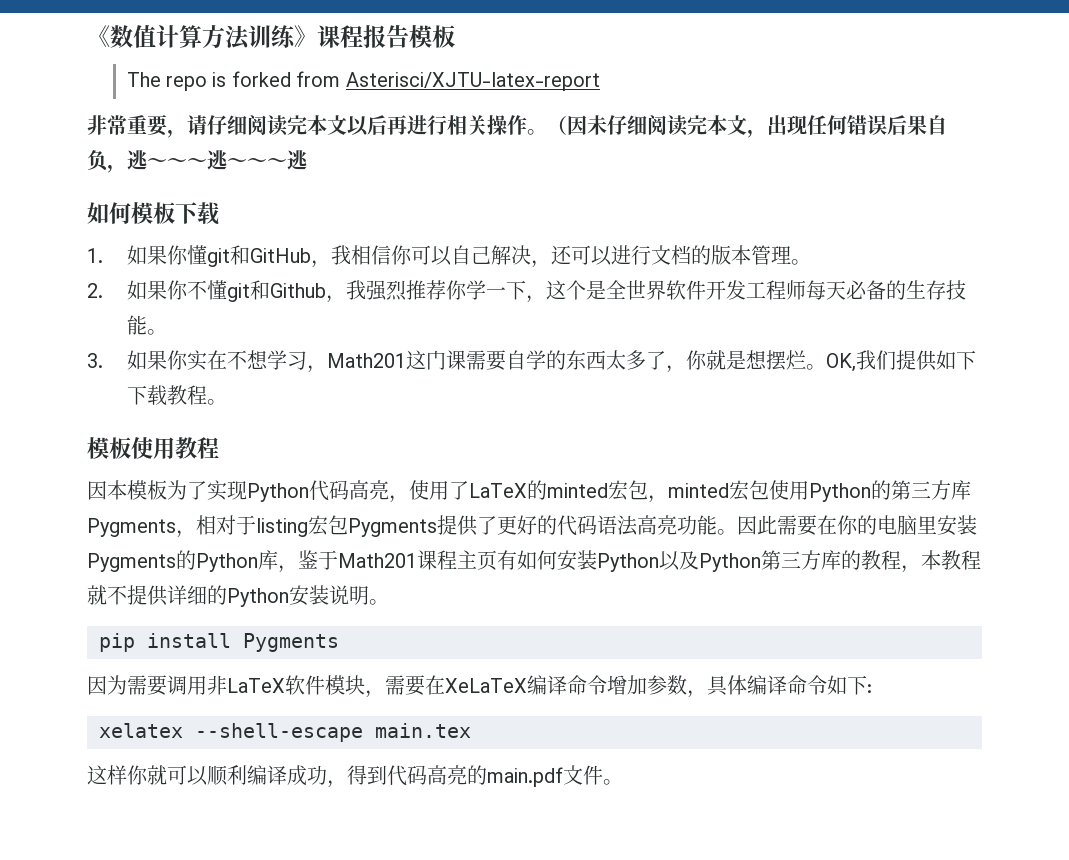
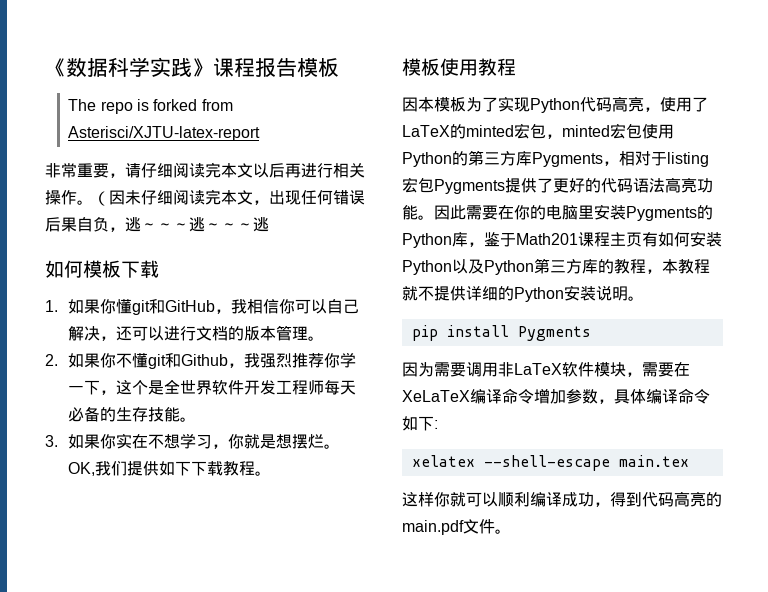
- 《数值计算方法训练》课程报告模板
+ 《数据科学实践》课程报告模板
- 3.如果你实在不想学习，Math201这门课需要自学的东西太多了，你就是想摆烂。
+ 3.如果你实在不想学习，你就是想摆烂。

